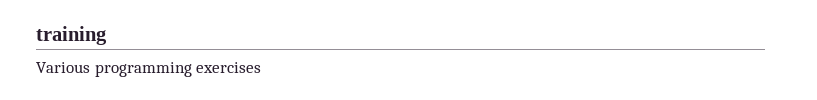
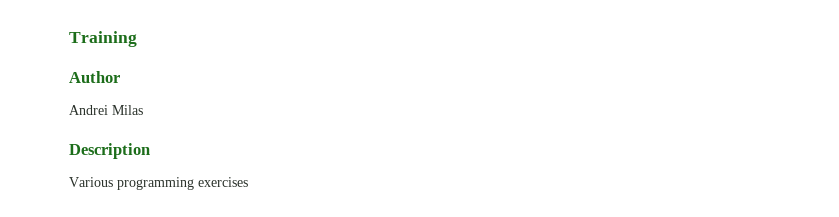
- training
+ Training
+ Author
+ Andrei Milas
+ Description

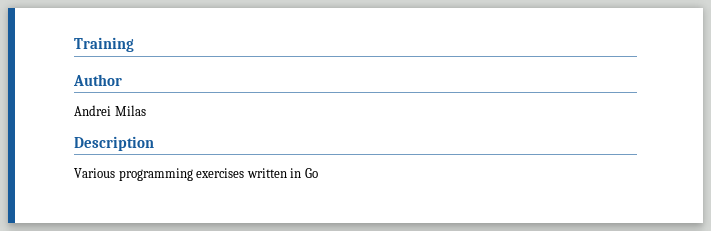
- Various programming exercises
+ Various programming exercises written in Go

